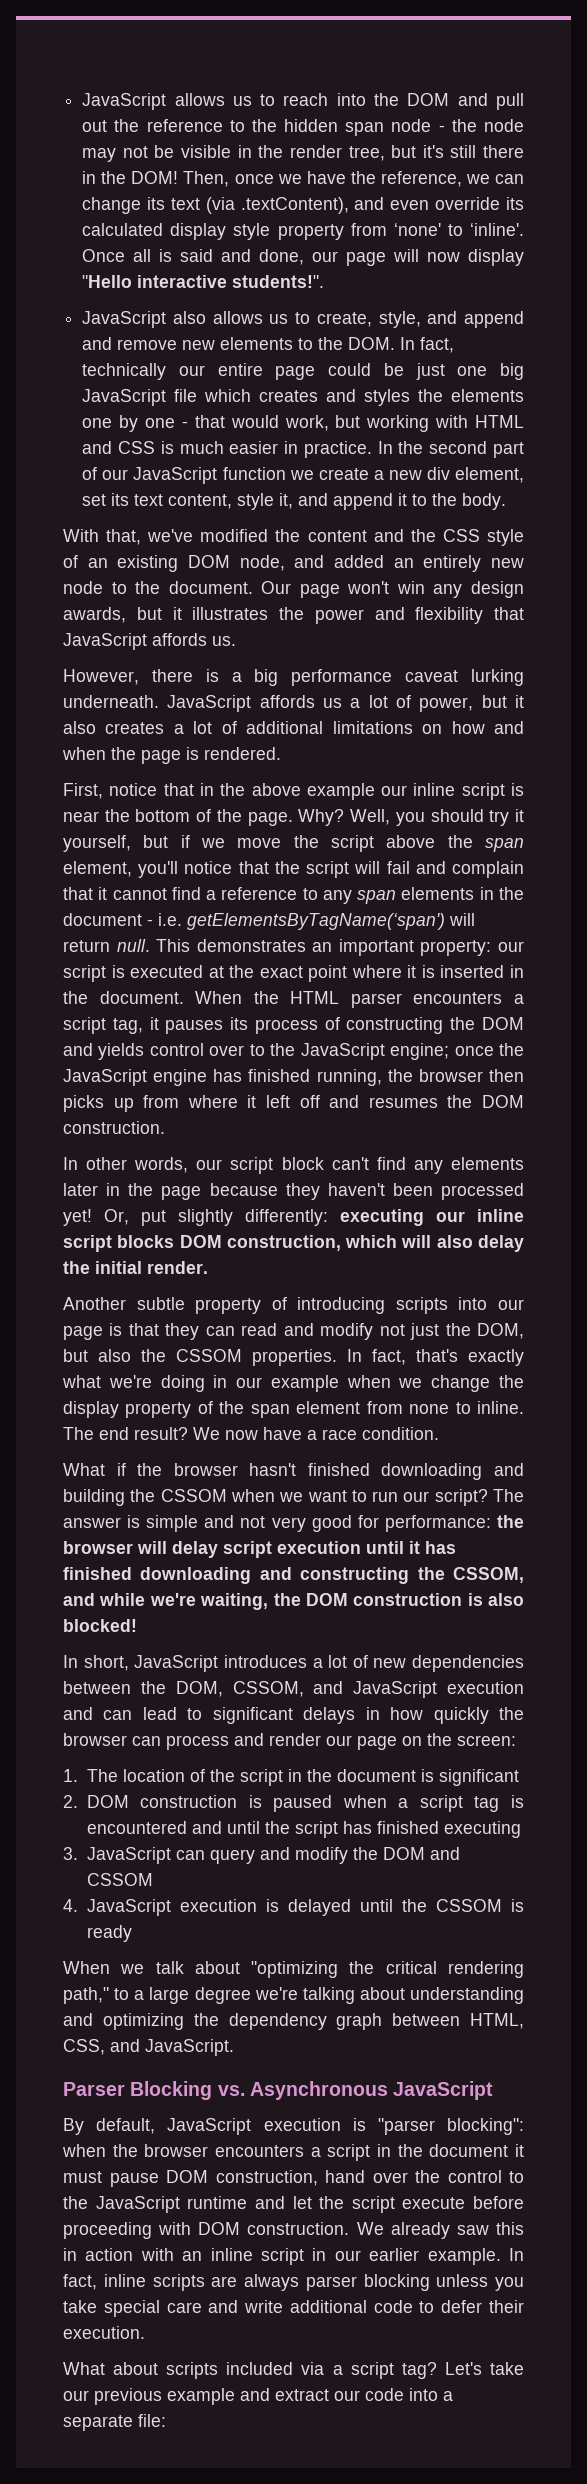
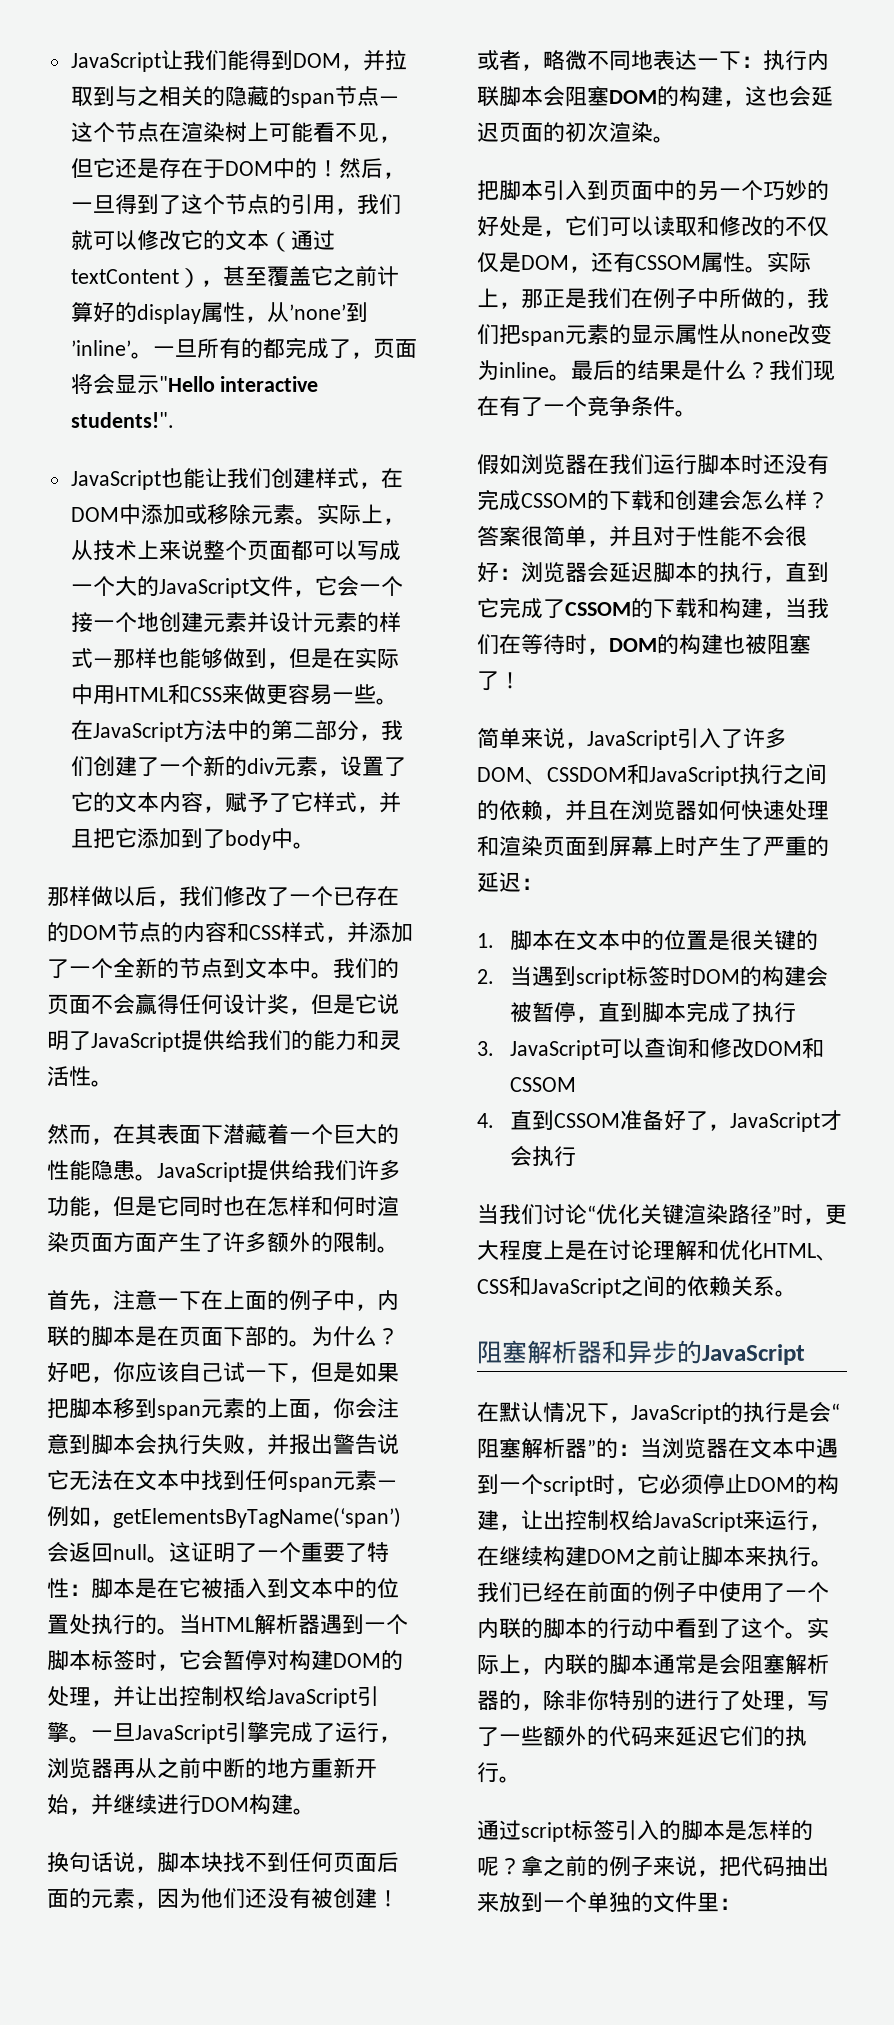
- JavaScript allows us to reach into the DOM and pull out the reference to the hidden span node - the node may not be visible in the render tree, but it's still there in the DOM! Then, once we have the reference, we can change its text (via .textContent), and even override its calculated display style property from ‘none' to ‘inline'. Once all is said and done, our page will now display "Hello interactive students!".
- JavaScript also allows us to create, style, and append and remove new elements to the DOM. In fact, technically our entire page could be just one big JavaScript file which creates and styles the elements one by one - that would work, but working with HTML and CSS is much easier in practice. In the second part of our JavaScript function we create a new div element, set its text content, style it, and append it to the body.
- With that, we've modified the content and the CSS style of an existing DOM node, and added an entirely new node to the document. Our page won't win any design awards, but it illustrates the power and flexibility that JavaScript affords us.
- However, there is a big performance caveat lurking underneath. JavaScript affords us a lot of power, but it also creates a lot of additional limitations on how and when the page is rendered.
- First, notice that in the above example our inline script is near the bottom of the page. Why? Well, you should try it yourself, but if we move the script above the span element, you'll notice that the script will fail and complain that it cannot find a reference to any span elements in the document - i.e. getElementsByTagName(‘span') will return null. This demonstrates an important property: our script is executed at the exact point where it is inserted in the document. When the HTML parser encounters a script tag, it pauses its process of constructing the DOM and yields control over to the JavaScript engine; once the JavaScript engine has finished running, the browser then picks up from where it left off and resumes the DOM construction.
- In other words, our script block can't find any elements later in the page because they haven't been processed yet! Or, put slightly differently: executing our inline script blocks DOM construction, which will also delay the initial render.
- Another subtle property of introducing scripts into our page is that they can read and modify not just the DOM, but also the CSSOM properties. In fact, that's exactly what we're doing in our example when we change the display property of the span element from none to inline. The end result? We now have a race condition.
- What if the browser hasn't finished downloading and building the CSSOM when we want to run our script? The answer is simple and not very good for performance: the browser will delay script execution until it has finished downloading and constructing the CSSOM, and while we're waiting, the DOM construction is also blocked!
- In short, JavaScript introduces a lot of new dependencies between the DOM, CSSOM, and JavaScript execution and can lead to significant delays in how quickly the browser can process and render our page on the screen:
- 1. The location of the script in the document is significant
- 2. DOM construction is paused when a script tag is encountered and until the script has finished executing
- 3. JavaScript can query and modify the DOM and CSSOM
- 4. JavaScript execution is delayed until the CSSOM is ready
- When we talk about "optimizing the critical rendering path," to a large degree we're talking about understanding and optimizing the dependency graph between HTML, CSS, and JavaScript.
- Parser Blocking vs. Asynchronous JavaScript
- By default, JavaScript execution is "parser blocking": when the browser encounters a script in the document it must pause DOM construction, hand over the control to the JavaScript runtime and let the script execute before proceeding with DOM construction. We already saw this in action with an inline script in our earlier example. In fact, inline scripts are always parser blocking unless you take special care and write additional code to defer their execution.
- What about scripts included via a script tag? Let's take our previous example and extract our code into a separate file:
+ JavaScript让我们能得到DOM，并拉取到与之相关的隐藏的span节点—这个节点在渲染树上可能看不见，但它还是存在于DOM中的！然后，一旦得到了这个节点的引用，我们就可以修改它的文本（通过textContent），甚至覆盖它之前计算好的display属性，从’none’到’inline’。一旦所有的都完成了，页面将会显示"Hello interactive students!".
+ JavaScript也能让我们创建样式，在DOM中添加或移除元素。实际上，从技术上来说整个页面都可以写成一个大的JavaScript文件，它会一个接一个地创建元素并设计元素的样式—那样也能够做到，但是在实际中用HTML和CSS来做更容易一些。在JavaScript方法中的第二部分，我们创建了一个新的div元素，设置了它的文本内容，赋予了它样式，并且把它添加到了body中。
+ 那样做以后，我们修改了一个已存在的DOM节点的内容和CSS样式，并添加了一个全新的节点到文本中。我们的页面不会赢得任何设计奖，但是它说明了JavaScript提供给我们的能力和灵活性。
+ 然而，在其表面下潜藏着一个巨大的性能隐患。JavaScript提供给我们许多功能，但是它同时也在怎样和何时渲染页面方面产生了许多额外的限制。
+ 首先，注意一下在上面的例子中，内联的脚本是在页面下部的。为什么？好吧，你应该自己试一下，但是如果把脚本移到span元素的上面，你会注意到脚本会执行失败，并报出警告说它无法在文本中找到任何span元素—例如，getElementsByTagName(‘span’)会返回null。这证明了一个重要了特性：脚本是在它被插入到文本中的位置处执行的。当HTML解析器遇到一个脚本标签时，它会暂停对构建DOM的处理，并让出控制权给JavaScript引擎。一旦JavaScript引擎完成了运行，浏览器再从之前中断的地方重新开始，并继续进行DOM构建。
+ 换句话说，脚本块找不到任何页面后面的元素，因为他们还没有被创建！或者，略微不同地表达一下：执行内联脚本会阻塞DOM的构建，这也会延迟页面的初次渲染。
+ 把脚本引入到页面中的另一个巧妙的好处是，它们可以读取和修改的不仅仅是DOM，还有CSSOM属性。实际上，那正是我们在例子中所做的，我们把span元素的显示属性从none改变为inline。最后的结果是什么？我们现在有了一个竞争条件。
+ 假如浏览器在我们运行脚本时还没有完成CSSOM的下载和创建会怎么样？答案很简单，并且对于性能不会很好：浏览器会延迟脚本的执行，直到它完成了CSSOM的下载和构建，当我们在等待时，DOM的构建也被阻塞了！
+ 简单来说，JavaScript引入了许多DOM、CSSDOM和JavaScript执行之间的依赖，并且在浏览器如何快速处理和渲染页面到屏幕上时产生了严重的延迟：
+ 1.脚本在文本中的位置是很关键的
+ 2.当遇到script标签时DOM的构建会被暂停，直到脚本完成了执行
+ 3. JavaScript可以查询和修改DOM和CSSOM
+ 4.直到CSSOM准备好了，JavaScript才会执行
+ 当我们讨论“优化关键渲染路径”时，更大程度上是在讨论理解和优化HTML、CSS和JavaScript之间的依赖关系。
+ 阻塞解析器和异步的JavaScript
+ 在默认情况下，JavaScript的执行是会“阻塞解析器”的：当浏览器在文本中遇到一个script时，它必须停止DOM的构建，让出控制权给JavaScript来运行，在继续构建DOM之前让脚本来执行。我们已经在前面的例子中使用了一个内联的脚本的行动中看到了这个。实际上，内联的脚本通常是会阻塞解析器的，除非你特别的进行了处理，写了一些额外的代码来延迟它们的执行。
+ 通过script标签引入的脚本是怎样的呢？拿之前的例子来说，把代码抽出来放到一个单独的文件里：

